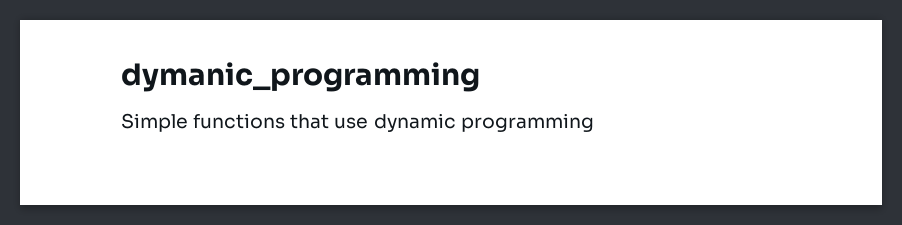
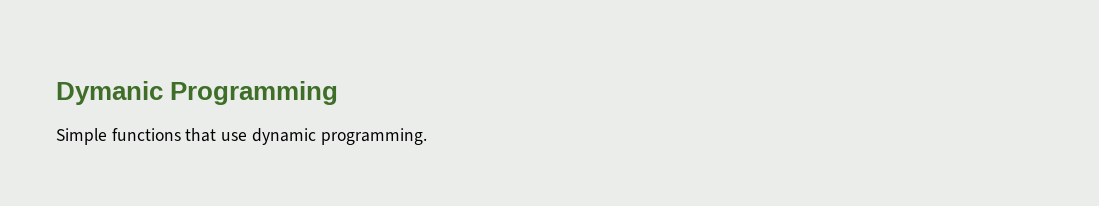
- dymanic_programming
+ Dymanic Programming
- Simple functions that use dynamic programming
+ Simple functions that use dynamic programming.

